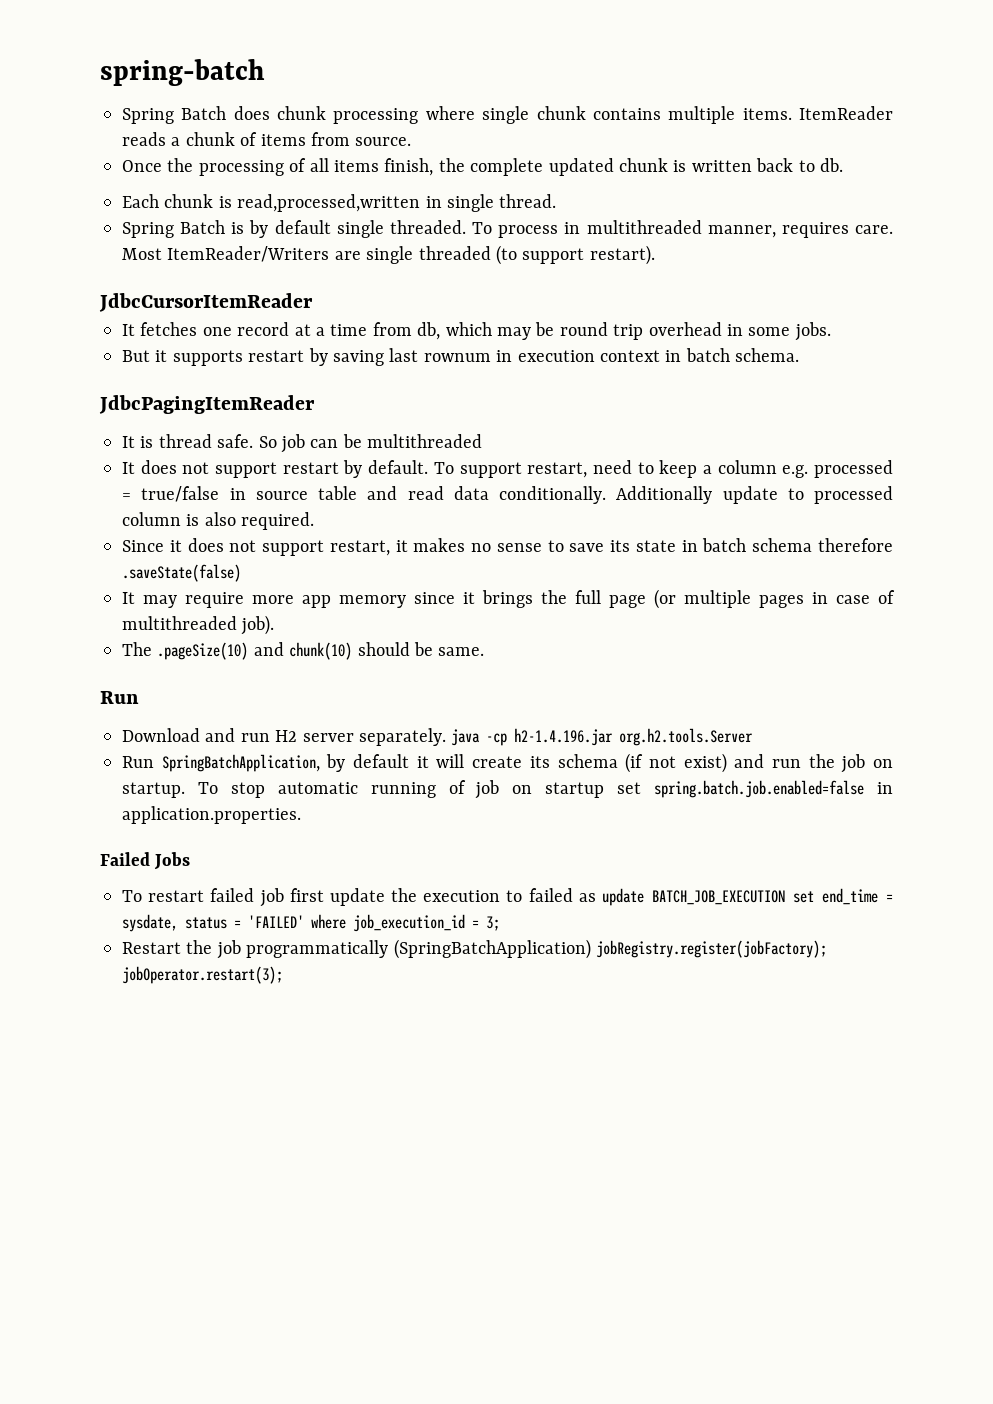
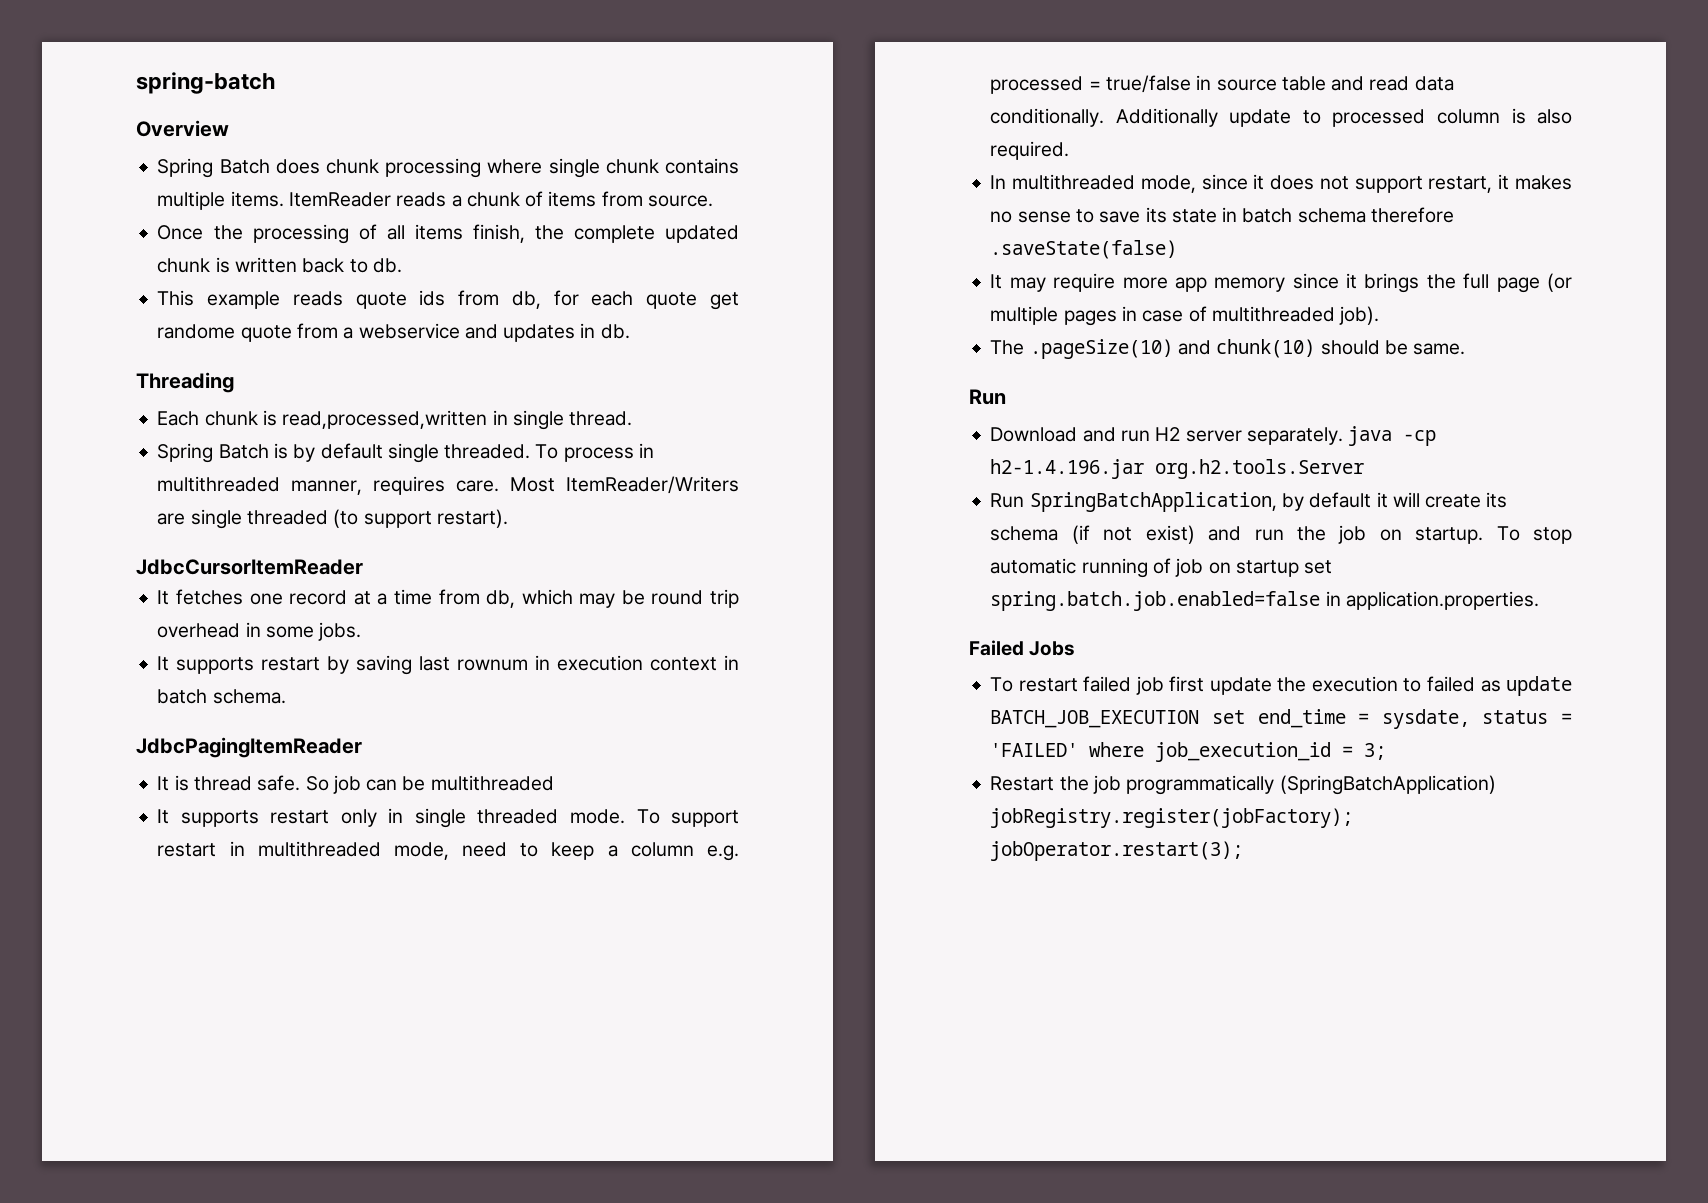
+ Overview
+ This example reads quote ids from db, for each quote get randome quote from a webservice and updates in db.
+ Threading
- But it supports restart by saving last rownum in execution context in batch schema.
+ It supports restart by saving last rownum in execution context in batch schema.
- It does not support restart by default. To support restart, need to keep a column e.g. processed = true/false in source table and read data conditionally.
+ It supports restart only in single threaded mode. To support restart in multithreaded mode, need to keep a column e.g. processed = true/false in source table and read data conditionally.
- Since it does not support restart, it makes no sense to save its state in batch schema therefore .saveState(false)
+ In multithreaded mode, since it does not support restart, it makes no sense to save its state in batch schema therefore .saveState(false)

